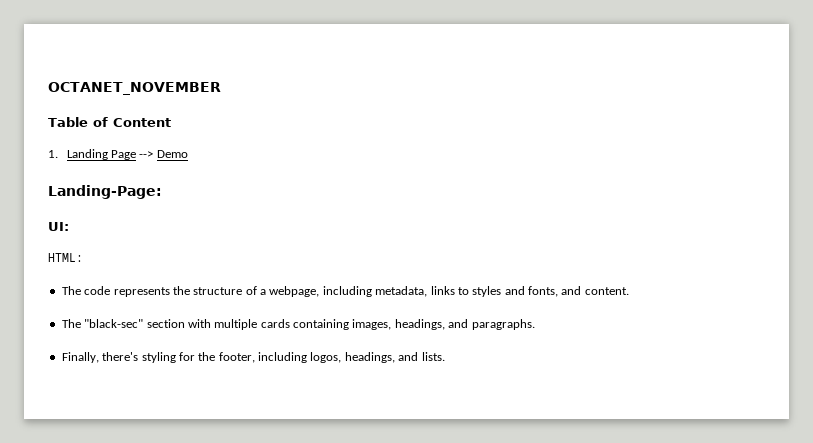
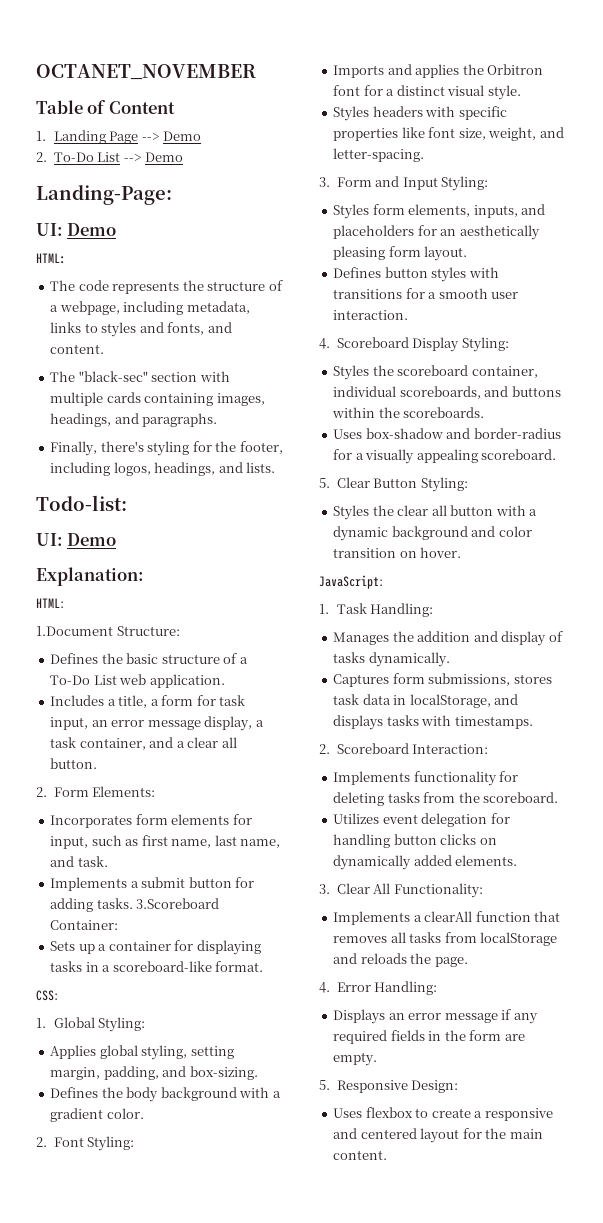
+ 2. To-Do List --> Demo
  Landing-Page:
- UI:
+ UI: Demo
+ Todo-list:
+ UI: Demo
+ Explanation:
+ HTML:
+ 1.Document Structure:
+ Defines the basic structure of a To-Do List web application.
+ Includes a title, a form for task input, an error message display, a task container, and a clear all button.
+ 2. Form Elements:
+ Incorporates form elements for input, such as first name, last name, and task.
+ Implements a submit button for adding tasks. 3.Scoreboard Container:
+ Sets up a container for displaying tasks in a scoreboard-like format.
+ CSS:
+ 1. Global Styling:
+ Applies global styling, setting margin, padding, and box-sizing.
+ Defines the body background with a gradient color.
+ 2. Font Styling:
+ Imports and applies the Orbitron font for a distinct visual style.
+ Styles headers with specific properties like font size, weight, and letter-spacing.
+ 3. Form and Input Styling:
+ Styles form elements, inputs, and placeholders for an aesthetically pleasing form layout.
+ Defines button styles with transitions for a smooth user interaction.
+ 4. Scoreboard Display Styling:
+ Styles the scoreboard container, individual scoreboards, and buttons within the scoreboards.
+ Uses box-shadow and border-radius for a visually appealing scoreboard.
+ 5. Clear Button Styling:
+ Styles the clear all button with a dynamic background and color transition on hover.
+ JavaScript:
+ 1. Task Handling:
+ Manages the addition and display of tasks dynamically.
+ Captures form submissions, stores task data in localStorage, and displays tasks with timestamps.
+ 2. Scoreboard Interaction:
+ Implements functionality for deleting tasks from the scoreboard.
+ Utilizes event delegation for handling button clicks on dynamically added elements.
+ 3. Clear All Functionality:
+ Implements a clearAll function that removes all tasks from localStorage and reloads the page.
+ 4. Error Handling:
+ Displays an error message if any required fields in the form are empty.
+ 5. Responsive Design:
+ Uses flexbox to create a responsive and centered layout for the main content.

